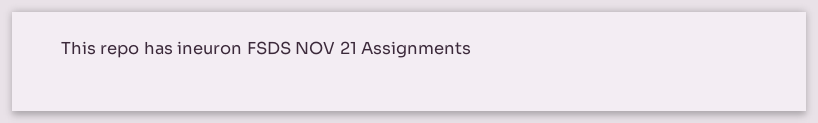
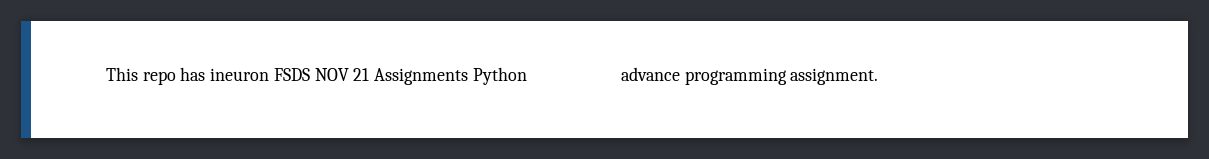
- This repo has ineuron FSDS NOV 21 Assignments
+ This repo has ineuron FSDS NOV 21 Assignments Python advance programming assignment.

